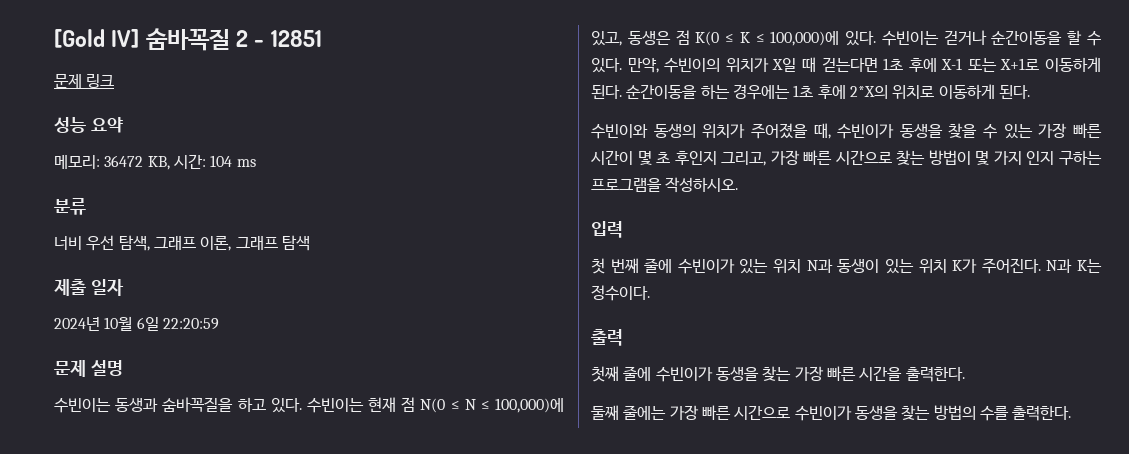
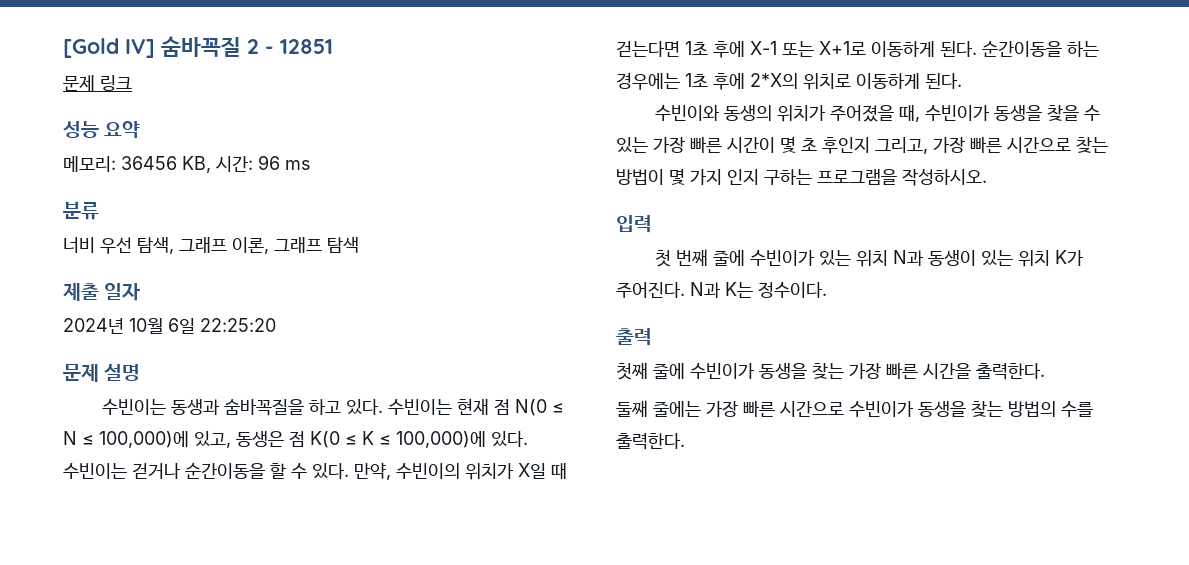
- 메모리: 36472 KB, 시간: 104 ms
+ 메모리: 36456 KB, 시간: 96 ms
- 2024년 10월 6일 22:20:59
+ 2024년 10월 6일 22:25:20

